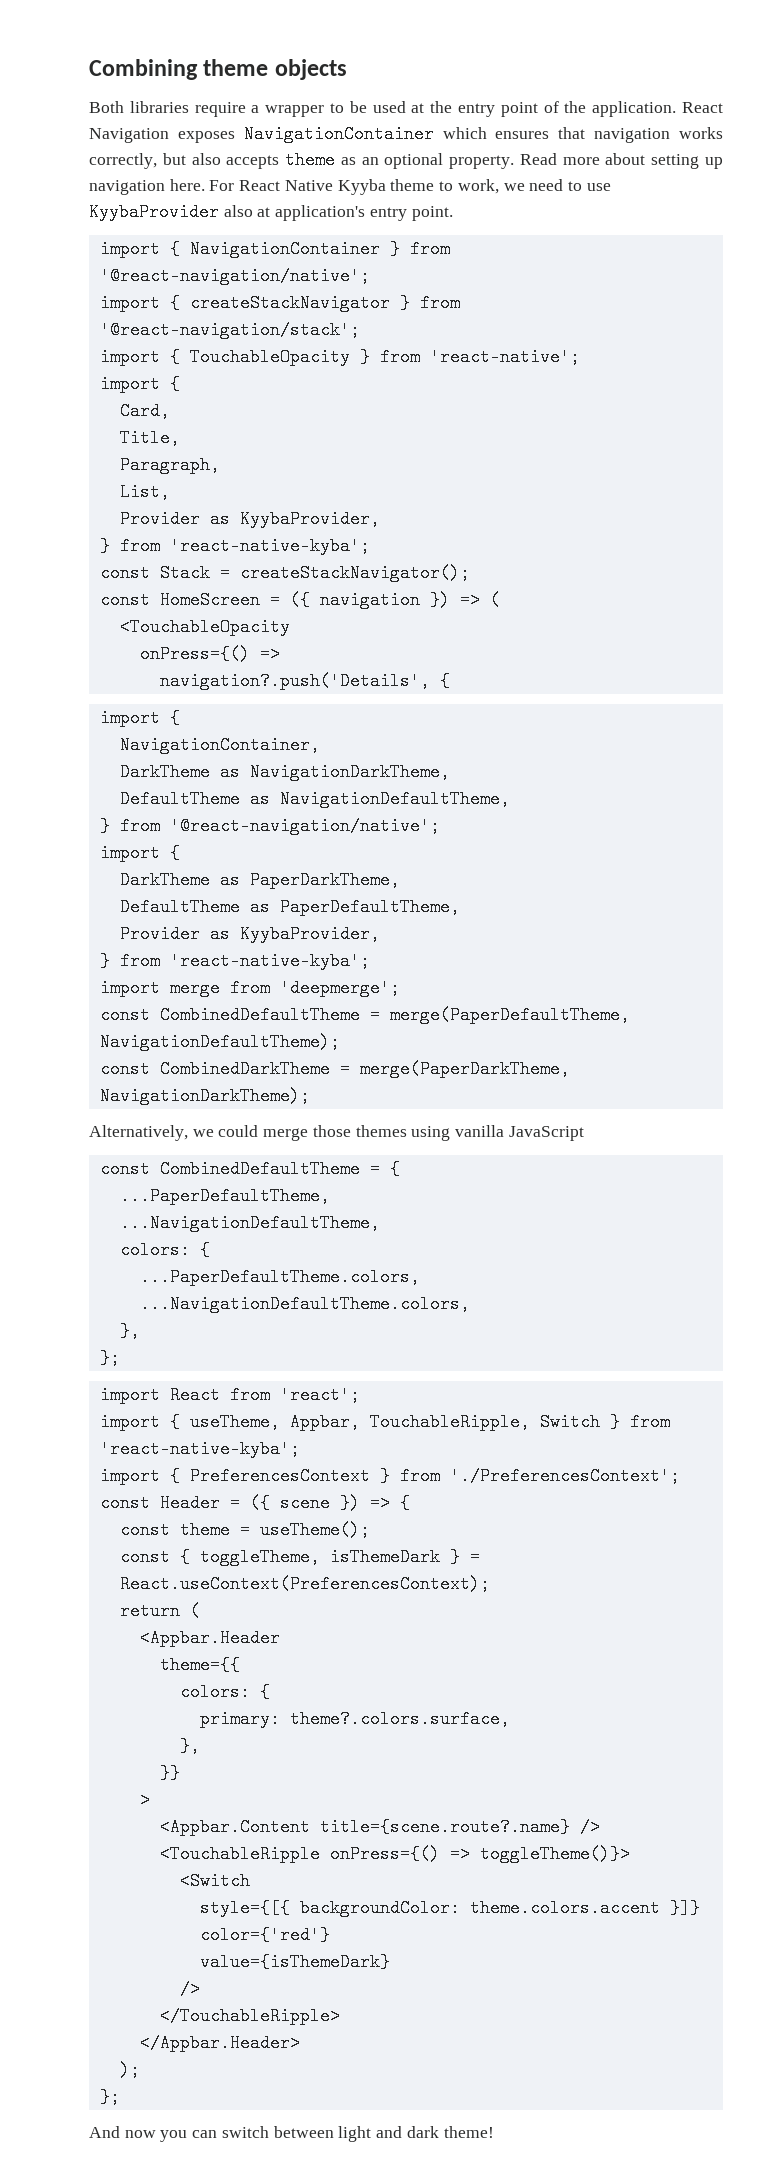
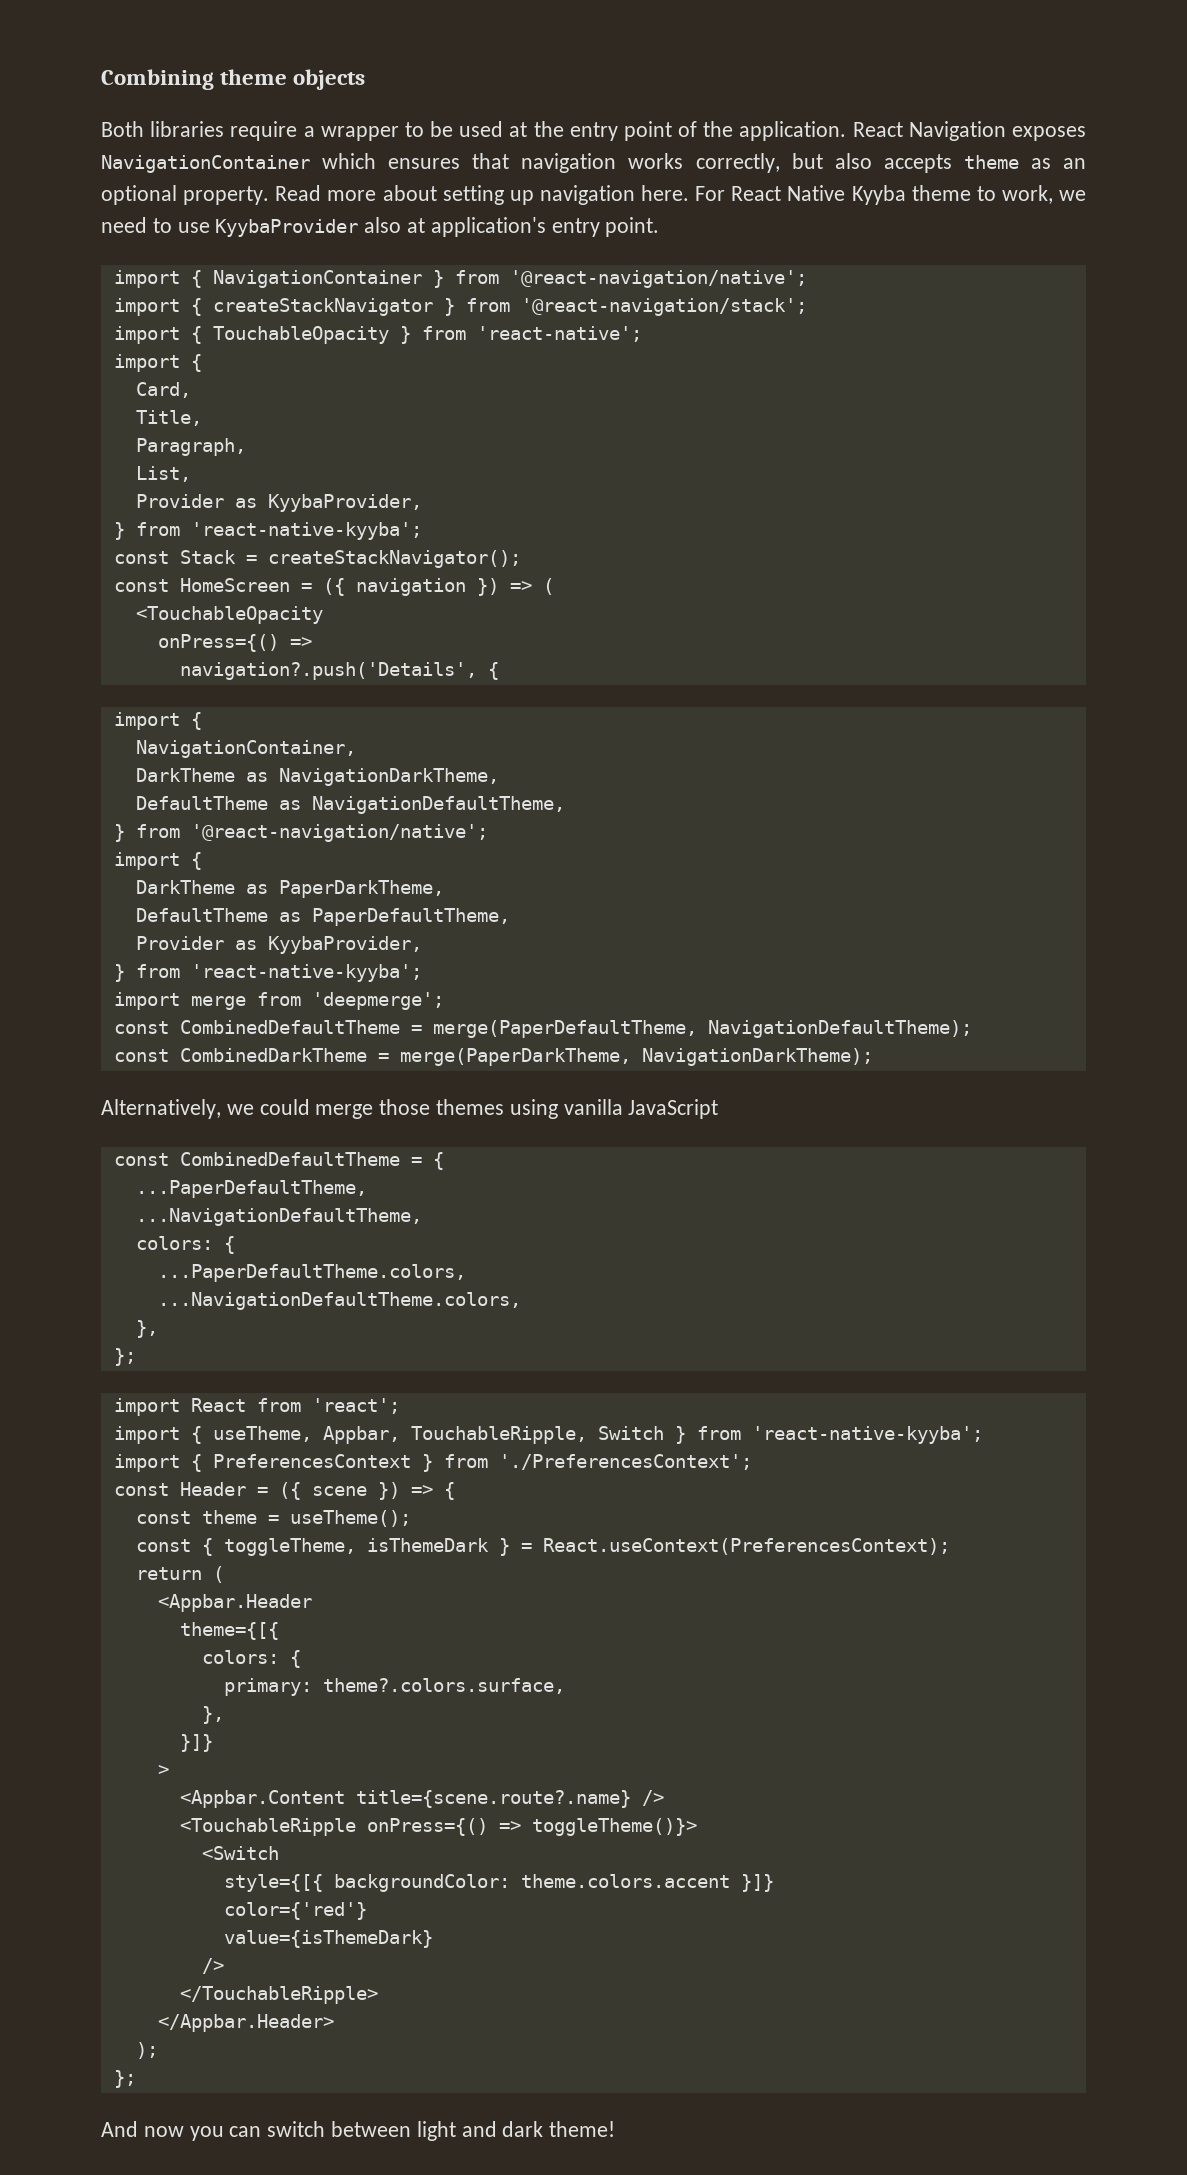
  List,
  Provider as KyybaProvider,
- } from 'react-native-kyba';
+ } from 'react-native-kyyba';
  DefaultTheme as PaperDefaultTheme,
  Provider as KyybaProvider,
- } from 'react-native-kyba';
+ } from 'react-native-kyyba';
- import { useTheme, Appbar, TouchableRipple, Switch } from 'react-native-kyba';
+ import { useTheme, Appbar, TouchableRipple, Switch } from 'react-native-kyyba';
- theme={{
+ theme={[{
  primary: theme?.colors.surface,
  },
- }}
+ }]}

